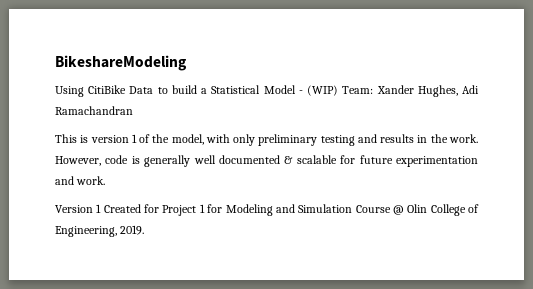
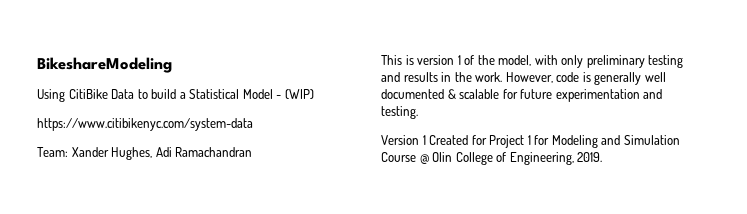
- Using CitiBike Data to build a Statistical Model - (WIP) Team: Xander Hughes, Adi Ramachandran
+ Using CitiBike Data to build a Statistical Model - (WIP)
+ https://www.citibikenyc.com/system-data
+ Team: Xander Hughes, Adi Ramachandran
- However, code is generally well documented & scalable for future experimentation and work.
+ However, code is generally well documented & scalable for future experimentation and testing.

